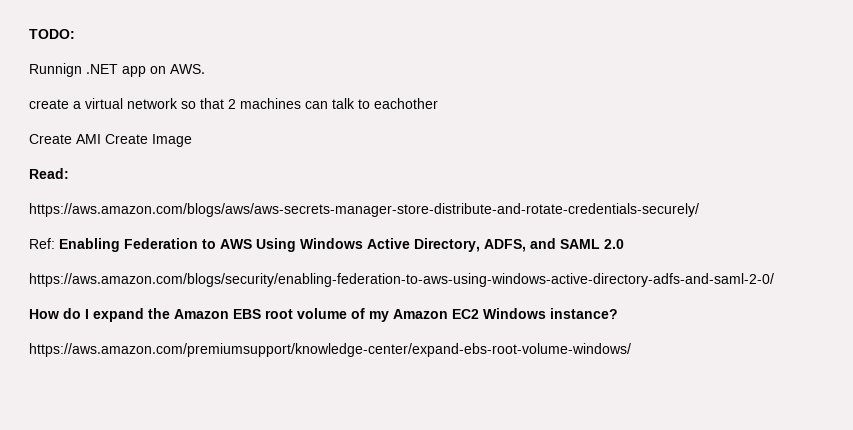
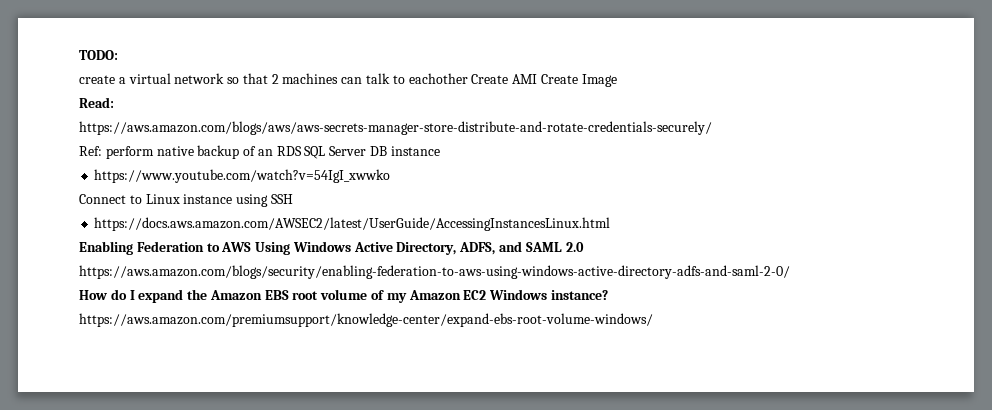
- Runnign .NET app on AWS.
- create a virtual network so that 2 machines can talk to eachother
- Create AMI Create Image
+ create a virtual network so that 2 machines can talk to eachother Create AMI Create Image
- Ref: Enabling Federation to AWS Using Windows Active Directory, ADFS, and SAML 2.0
+ Ref: perform native backup of an RDS SQL Server DB instance
+ https://www.youtube.com/watch?v=54IgI_xwwko
+ Connect to Linux instance using SSH
+ https://docs.aws.amazon.com/AWSEC2/latest/UserGuide/AccessingInstancesLinux.html
+ Enabling Federation to AWS Using Windows Active Directory, ADFS, and SAML 2.0

